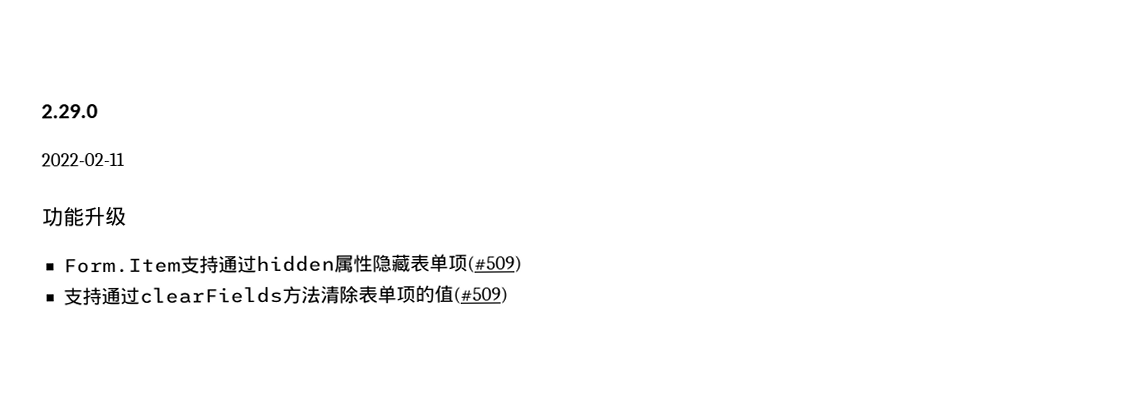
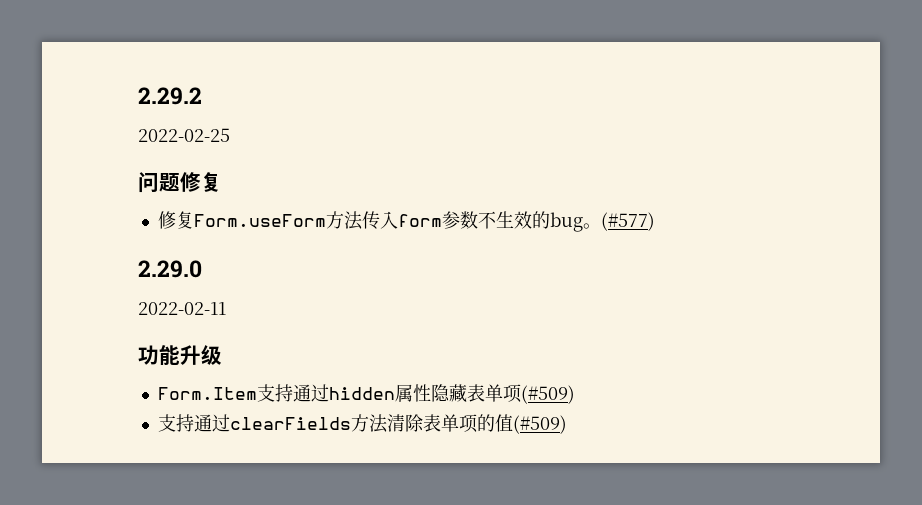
+ 2.29.2
+ 2022-02-25
+ 问题修复
+ 修复Form.useForm方法传入form参数不生效的bug。(#577)

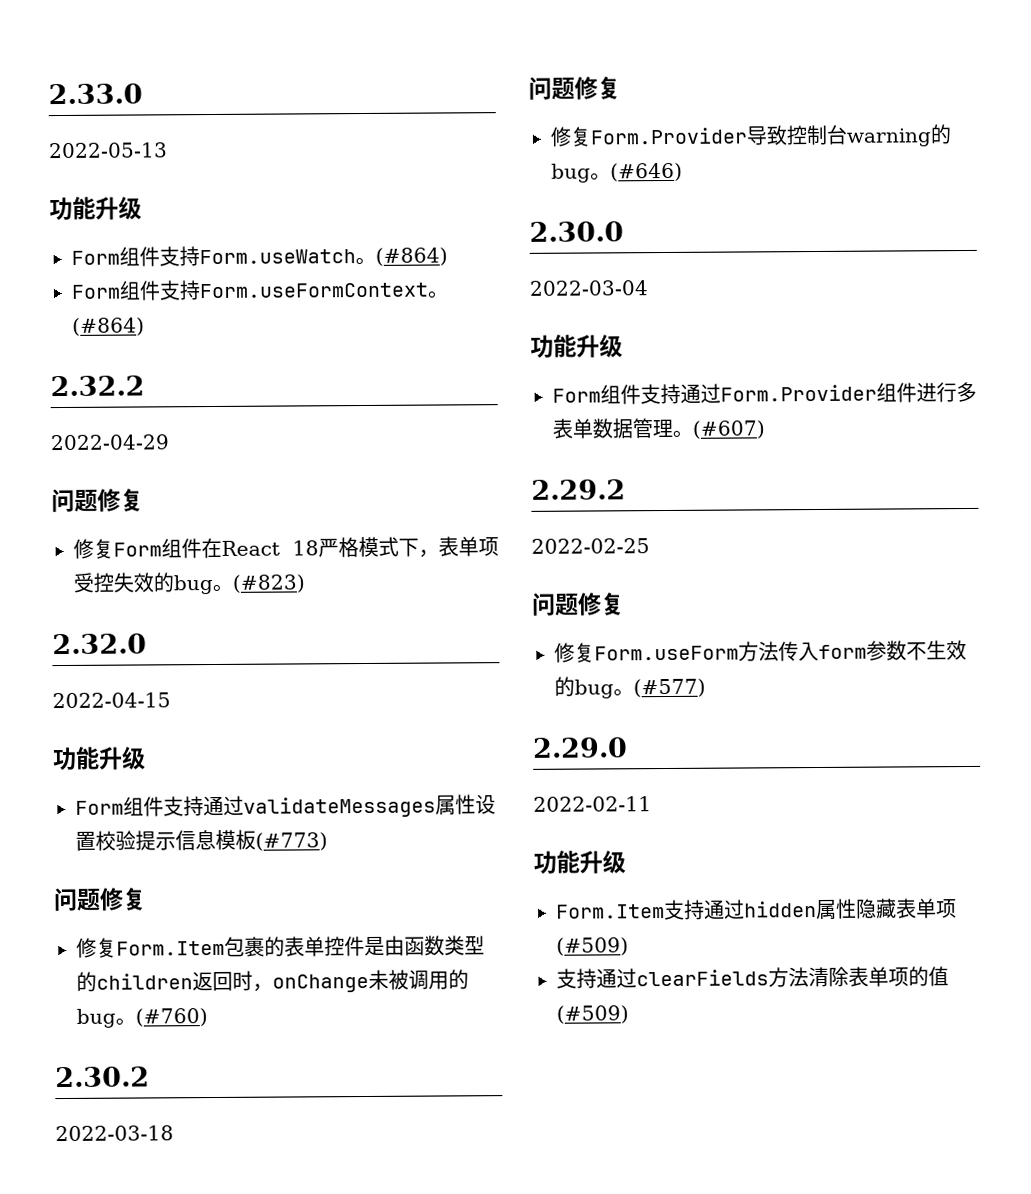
+ 2.33.0
+ 2022-05-13
+ 功能升级
+ Form组件支持Form.useWatch。(#864)
+ Form组件支持Form.useFormContext。(#864)
+ 2.32.2
+ 2022-04-29
+ 问题修复
+ 修复Form组件在React 18严格模式下，表单项受控失效的bug。(#823)
+ 2.32.0
+ 2022-04-15
+ 功能升级
+ Form组件支持通过validateMessages属性设置校验提示信息模板(#773)
+ 问题修复
+ 修复Form.Item包裹的表单控件是由函数类型的children返回时，onChange未被调用的bug。(#760)
+ 2.30.2
+ 2022-03-18
+ 问题修复
+ 修复Form.Provider导致控制台warning的bug。(#646)
+ 2.30.0
+ 2022-03-04
+ 功能升级
+ Form组件支持通过Form.Provider组件进行多表单数据管理。(#607)

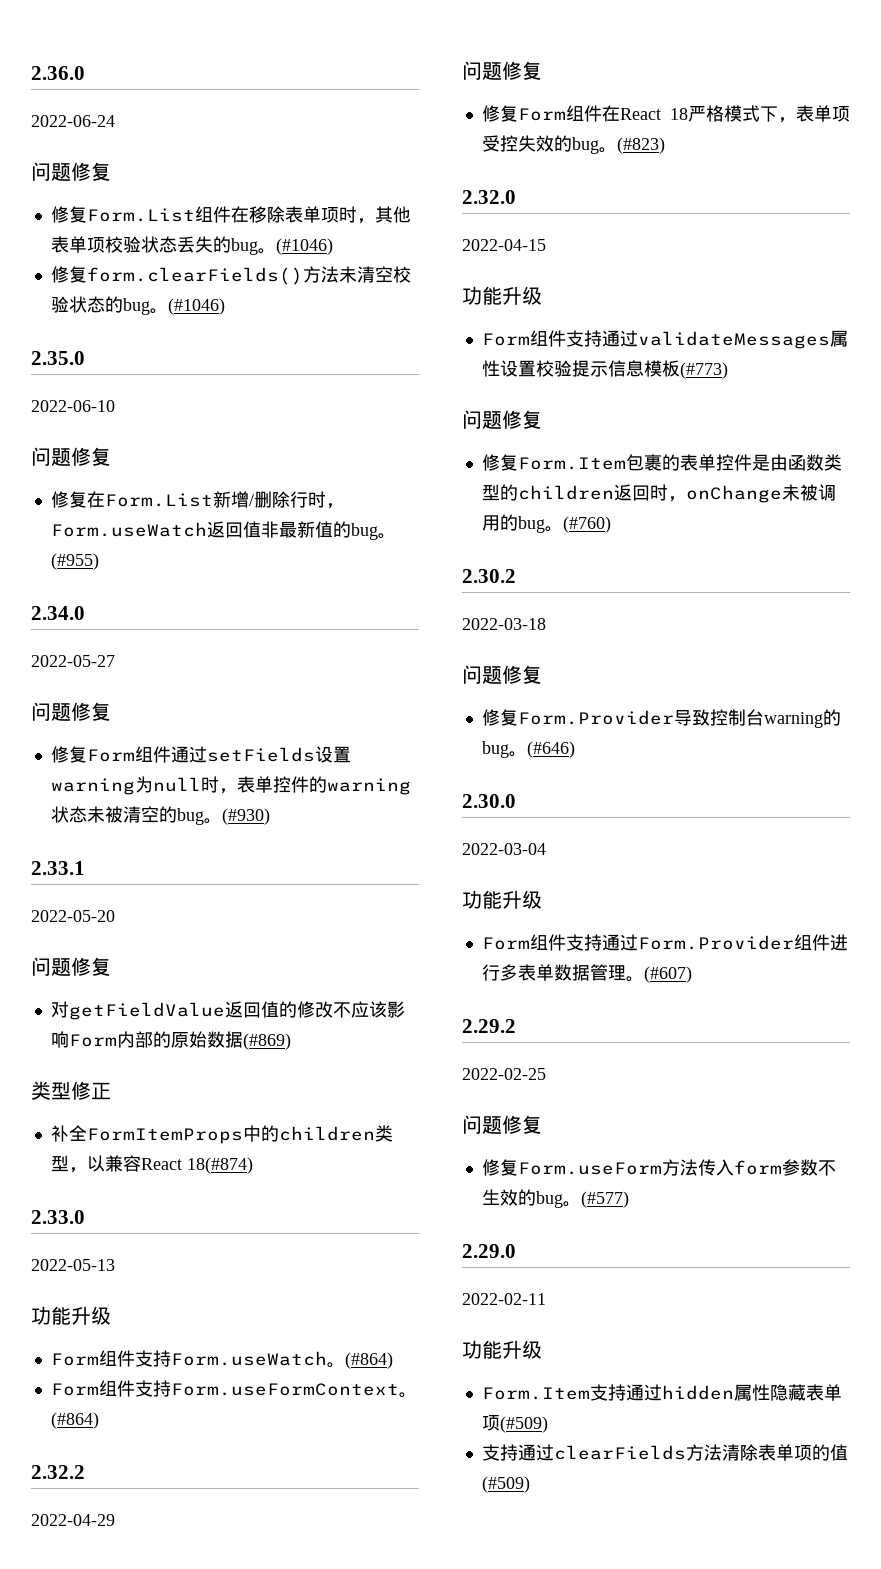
+ 2.36.0
+ 2022-06-24
+ 问题修复
+ 修复Form.List组件在移除表单项时，其他表单项校验状态丢失的bug。(#1046)
+ 修复form.clearFields()方法未清空校验状态的bug。(#1046)
+ 2.35.0
+ 2022-06-10
+ 问题修复
+ 修复在Form.List新增/删除行时，Form.useWatch返回值非最新值的bug。(#955)
+ 2.34.0
+ 2022-05-27
+ 问题修复
+ 修复Form组件通过setFields设置warning为null时，表单控件的warning状态未被清空的bug。(#930)
+ 2.33.1
+ 2022-05-20
+ 问题修复
+ 对getFieldValue返回值的修改不应该影响Form内部的原始数据(#869)
+ 类型修正
+ 补全FormItemProps中的children类型，以兼容React 18(#874)

